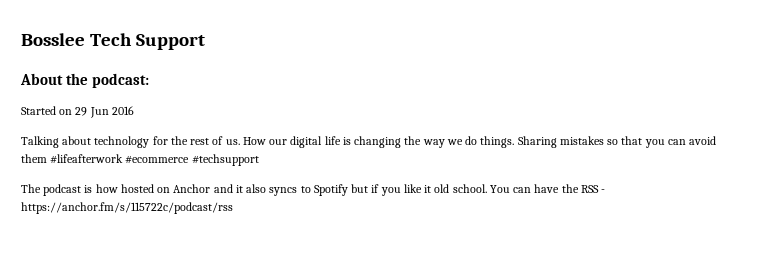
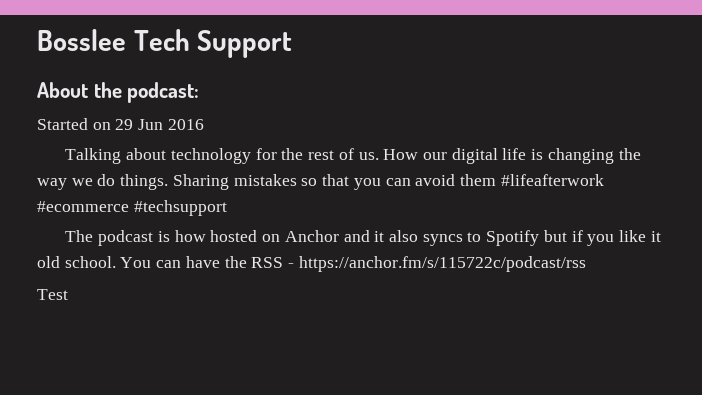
+ Test

